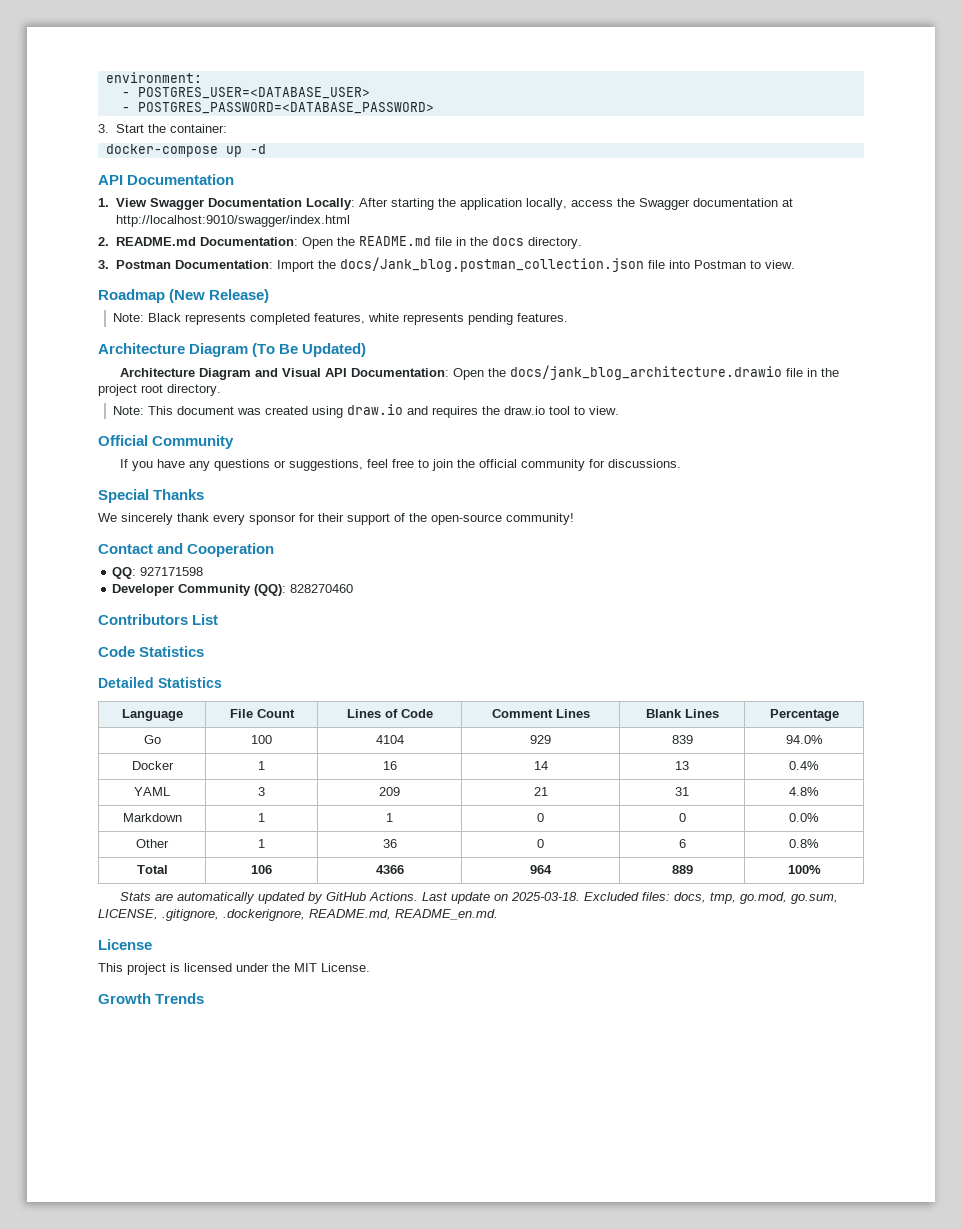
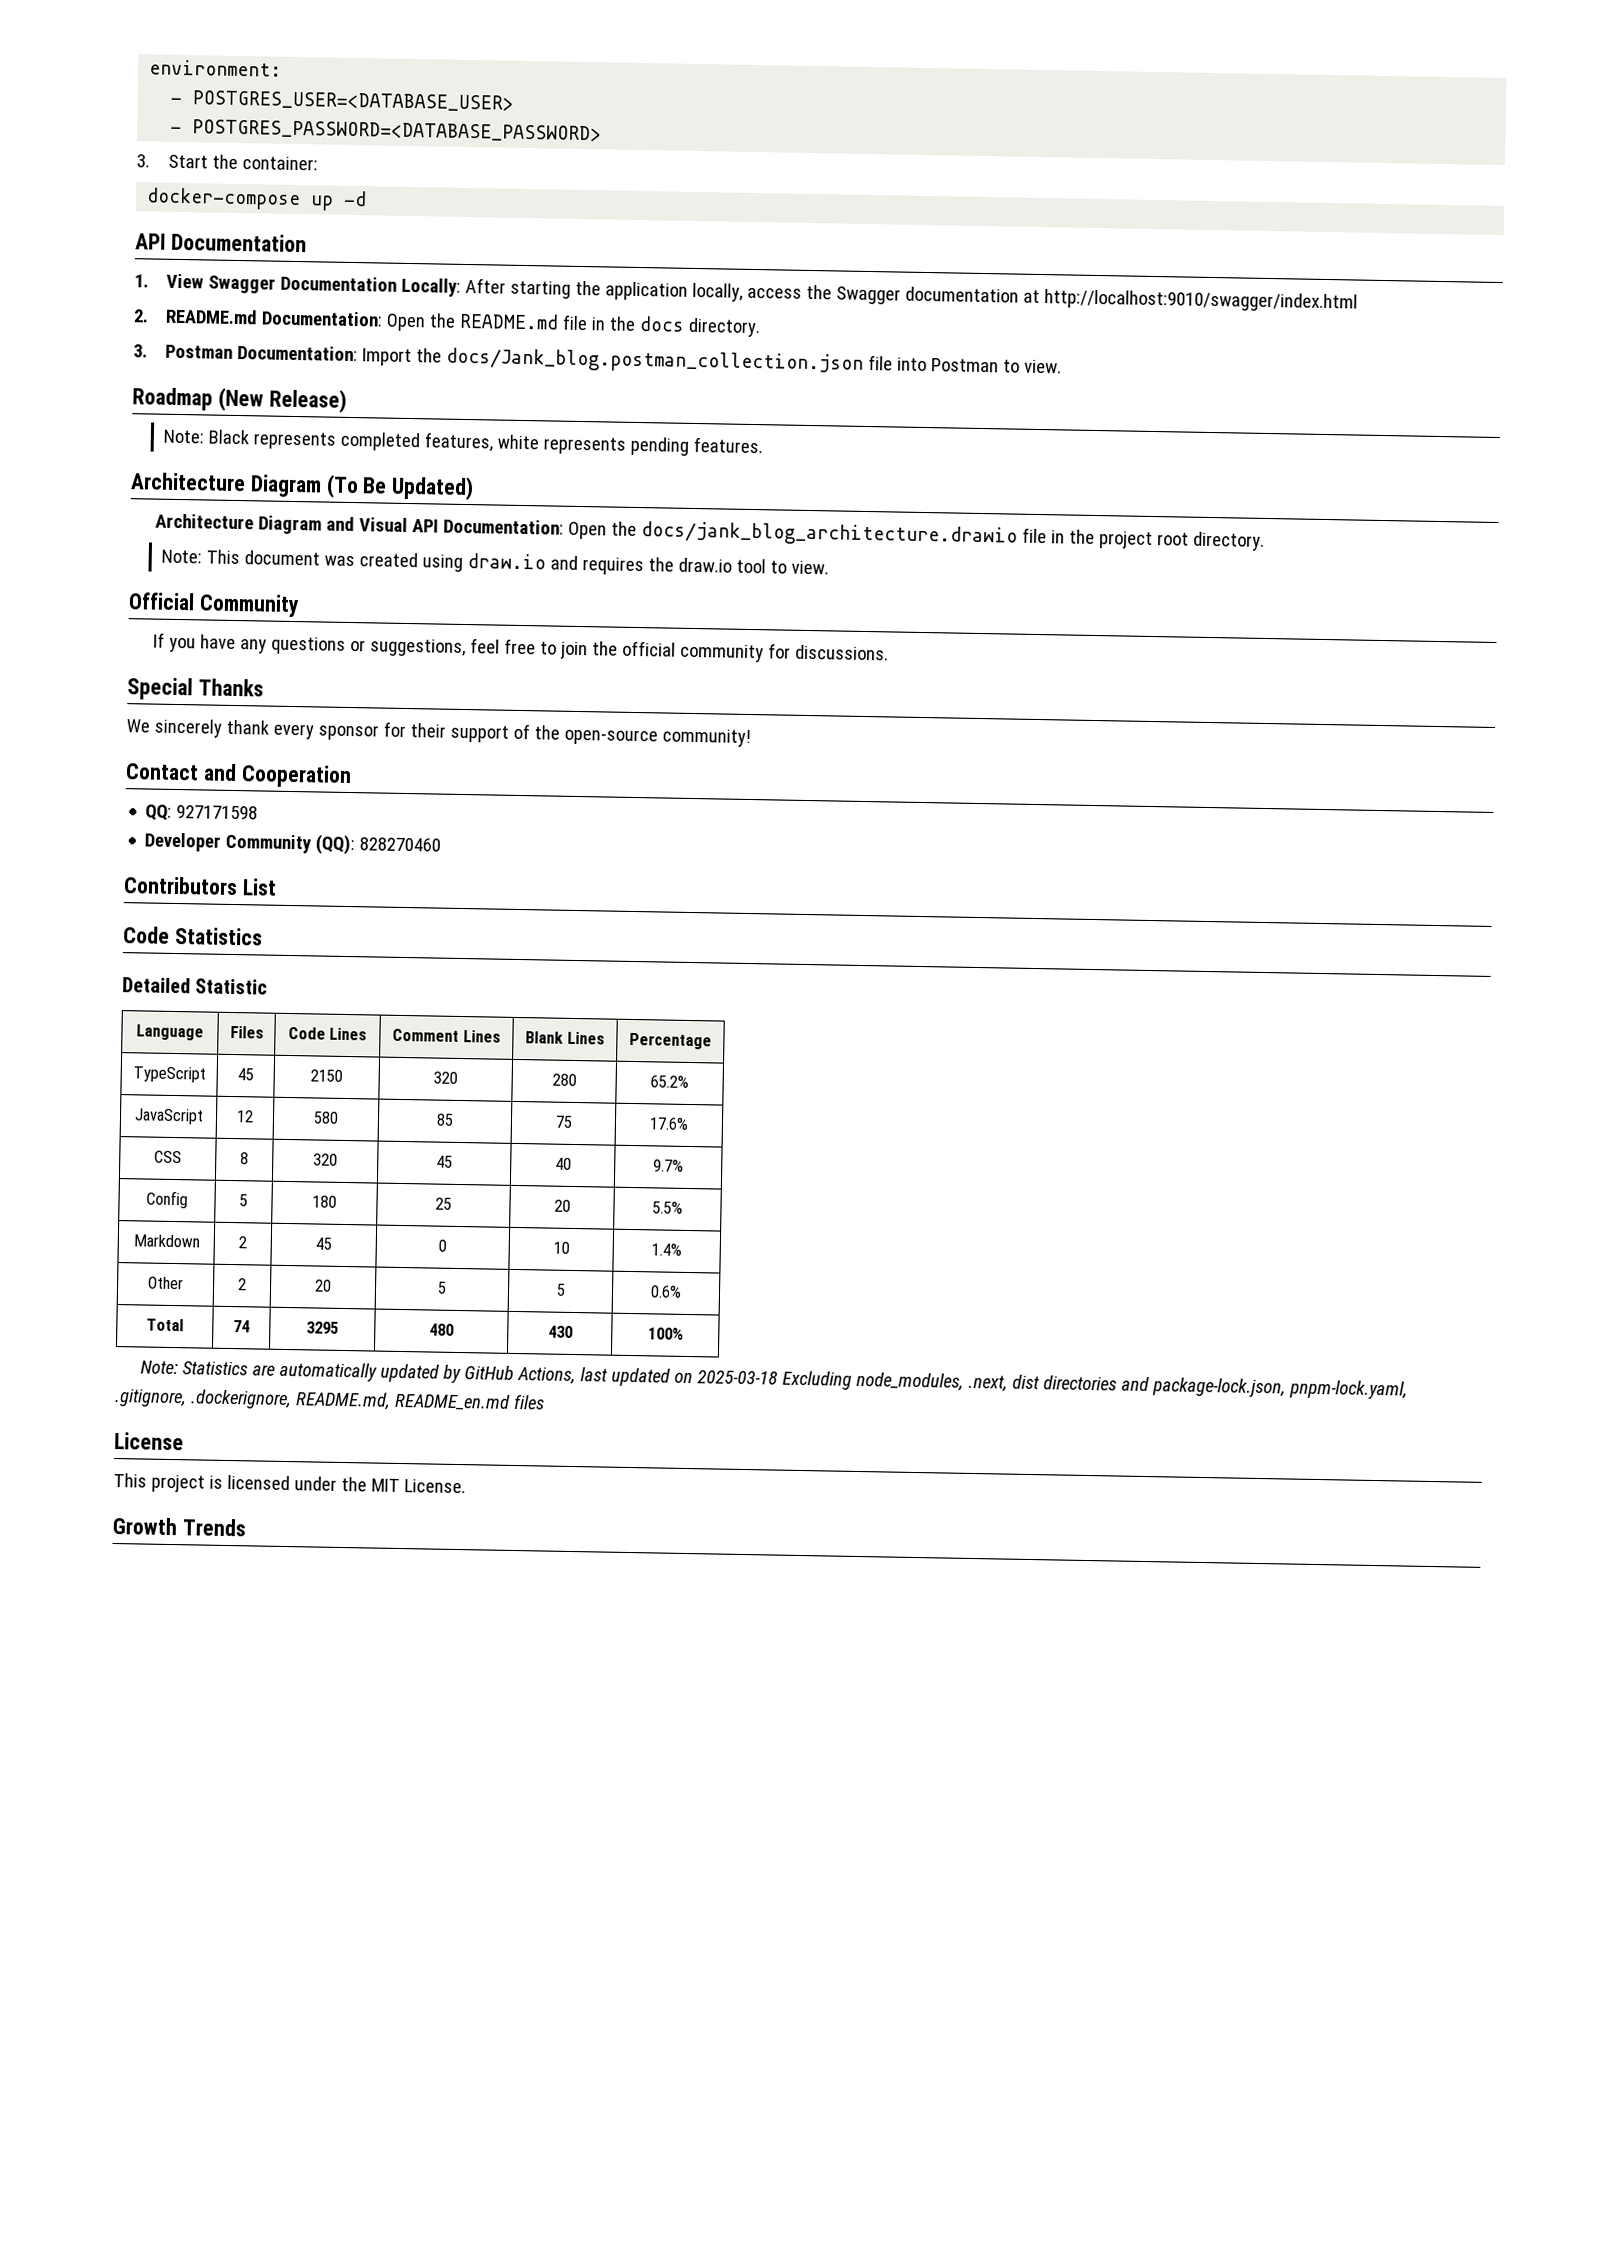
- Detailed Statistics
+ Detailed Statistic
- Language | File Count | Lines of Code | Comment Lines | Blank Lines | Percentage
+ Language | Files | Code Lines | Comment Lines | Blank Lines | Percentage
- Go | 100 | 4104 | 929 | 839 | 94.0%
- Docker | 1 | 16 | 14 | 13 | 0.4%
- YAML | 3 | 209 | 21 | 31 | 4.8%
+ TypeScript | 45 | 2150 | 320 | 280 | 65.2%
+ JavaScript | 12 | 580 | 85 | 75 | 17.6%
+ CSS | 8 | 320 | 45 | 40 | 9.7%
+ Config | 5 | 180 | 25 | 20 | 5.5%
- Markdown | 1 | 1 | 0 | 0 | 0.0%
+ Markdown | 2 | 45 | 0 | 10 | 1.4%
- Other | 1 | 36 | 0 | 6 | 0.8%
- Total | 106 | 4366 | 964 | 889 | 100%
+ Other | 2 | 20 | 5 | 5 | 0.6%
+ Total | 74 | 3295 | 480 | 430 | 100%
- Stats are automatically updated by GitHub Actions. Last update on 2025-03-18. Excluded files: docs, tmp, go.mod, go.sum, LICENSE, .gitignore, .dockerignore, README.md, README_en.md.
+ Note: Statistics are automatically updated by GitHub Actions, last updated on 2025-03-18 Excluding node_modules, .next, dist directories and package-lock.json, pnpm-lock.yaml, .gitignore, .dockerignore, README.md, README_en.md files

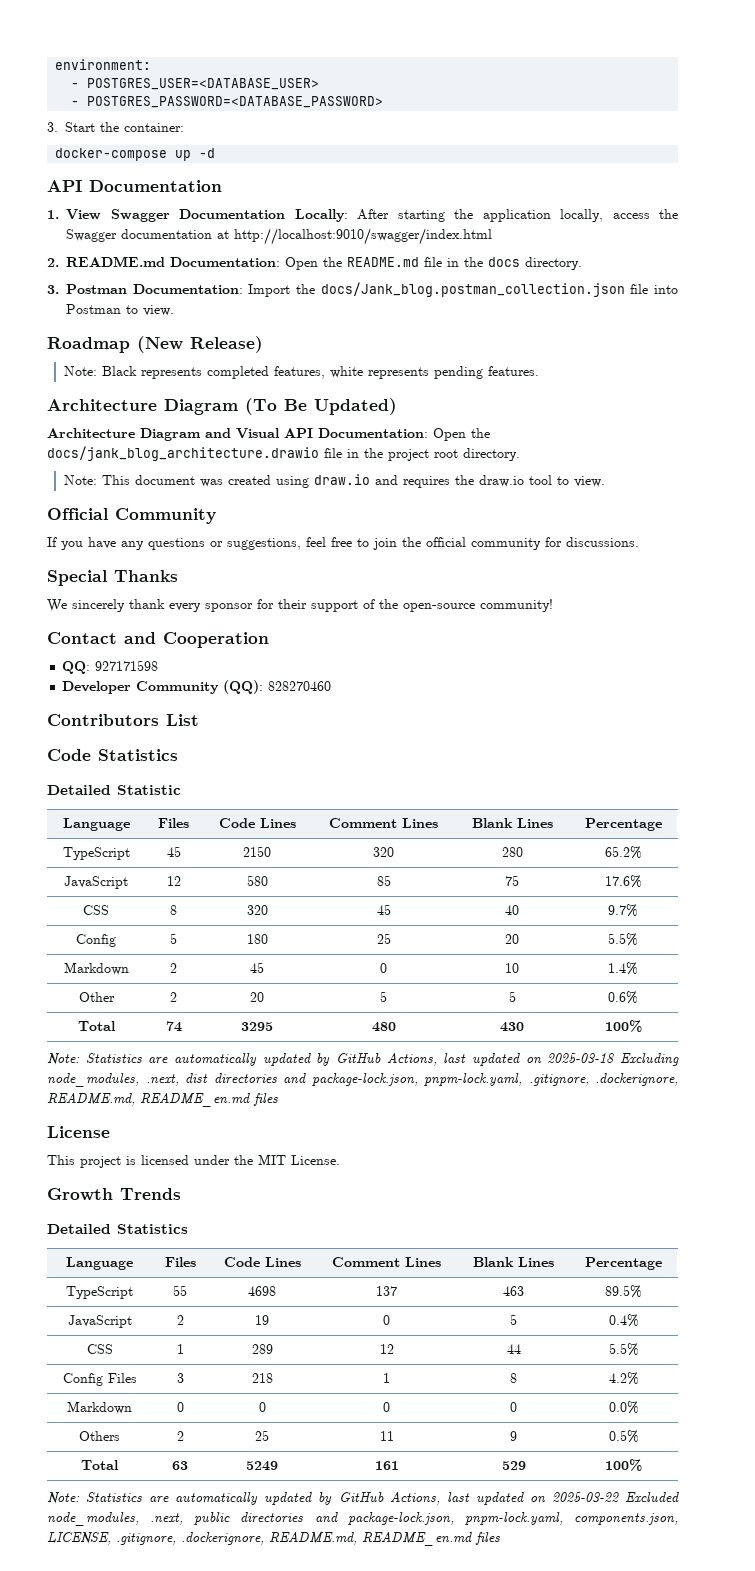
+ Detailed Statistics
+ Language | Files | Code Lines | Comment Lines | Blank Lines | Percentage
+ TypeScript | 55 | 4698 | 137 | 463 | 89.5%
+ JavaScript | 2 | 19 | 0 | 5 | 0.4%
+ CSS | 1 | 289 | 12 | 44 | 5.5%
+ Config Files | 3 | 218 | 1 | 8 | 4.2%
+ Markdown | 0 | 0 | 0 | 0 | 0.0%
+ Others | 2 | 25 | 11 | 9 | 0.5%
+ Total | 63 | 5249 | 161 | 529 | 100%
+ Note: Statistics are automatically updated by GitHub Actions, last updated on 2025-03-22 Excluded node_modules, .next, public directories and package-lock.json, pnpm-lock.yaml, components.json, LICENSE, .gitignore, .dockerignore, README.md, README_en.md files

